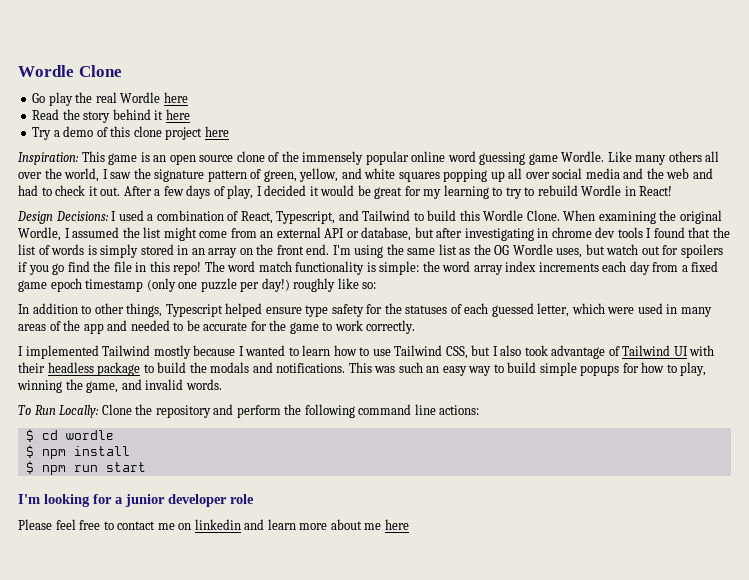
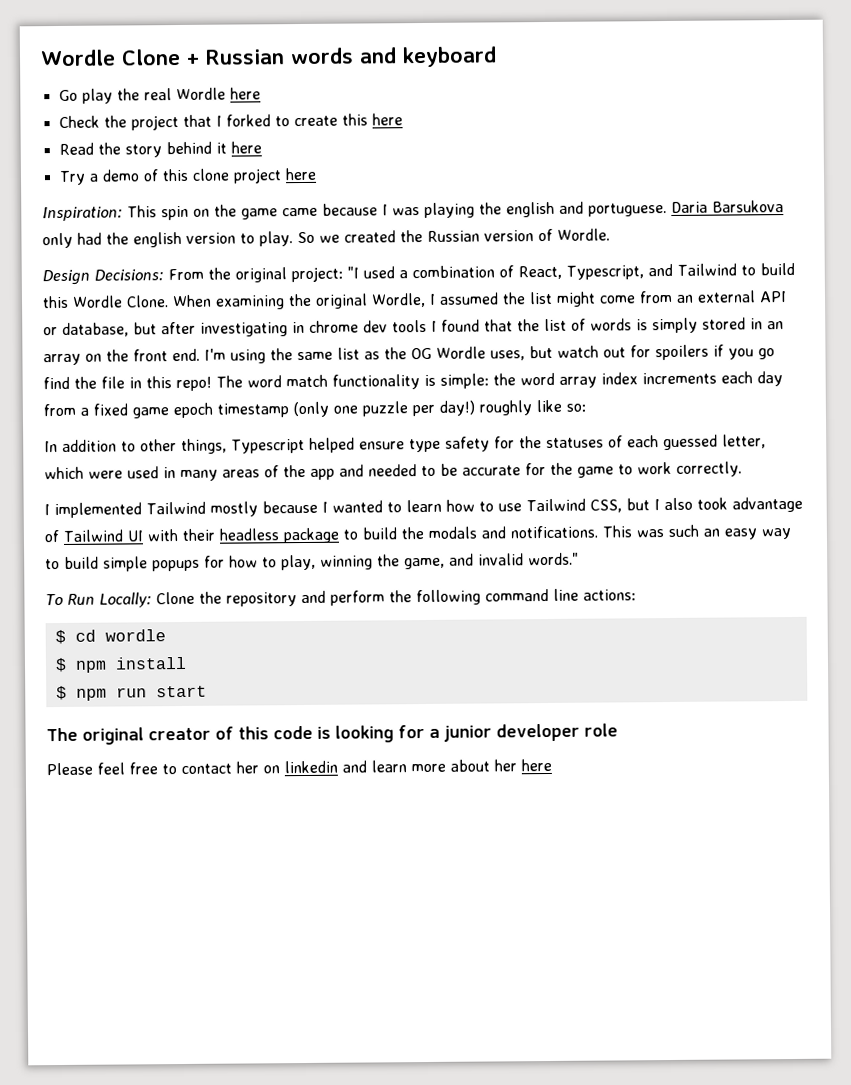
- Wordle Clone
+ Wordle Clone + Russian words and keyboard
+ Check the project that I forked to create this here
- Inspiration: This game is an open source clone of the immensely popular online word guessing game Wordle. Like many others all over the world, I saw the signature pattern of green, yellow, and white squares popping up all over social media and the web and had to check it out. After a few days of play, I decided it would be great for my learning to try to rebuild Wordle in React!
- Design Decisions: I used a combination of React, Typescript, and Tailwind to build this Wordle Clone.
+ Inspiration: This spin on the game came because I was playing the english and portuguese. Daria Barsukova only had the english version to play. So we created the Russian version of Wordle.
+ Design Decisions: From the original project: "I used a combination of React, Typescript, and Tailwind to build this Wordle Clone.
- This was such an easy way to build simple popups for how to play, winning the game, and invalid words.
+ This was such an easy way to build simple popups for how to play, winning the game, and invalid words."
- I'm looking for a junior developer role
+ The original creator of this code is looking for a junior developer role
- Please feel free to contact me on linkedin and learn more about me here
+ Please feel free to contact her on linkedin and learn more about her here

